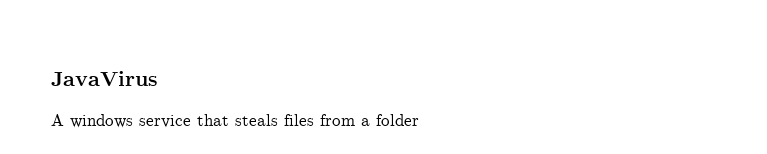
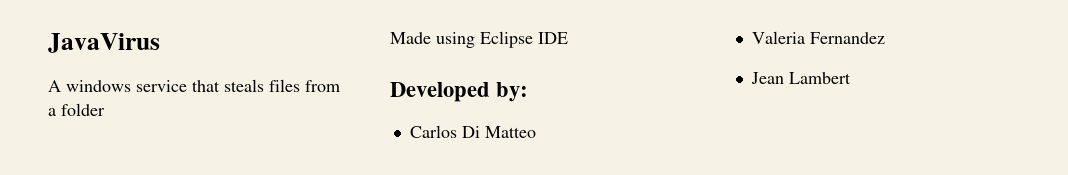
+ Made using Eclipse IDE
+ Developed by:
+ Carlos Di Matteo
+ Valeria Fernandez
+ Jean Lambert

